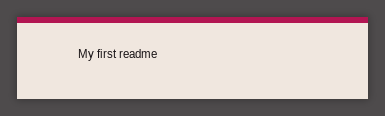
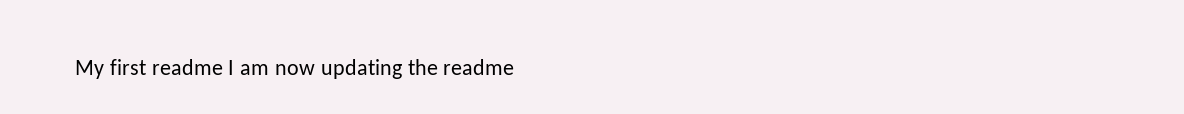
- My first readme
+ My first readme I am now updating the readme

